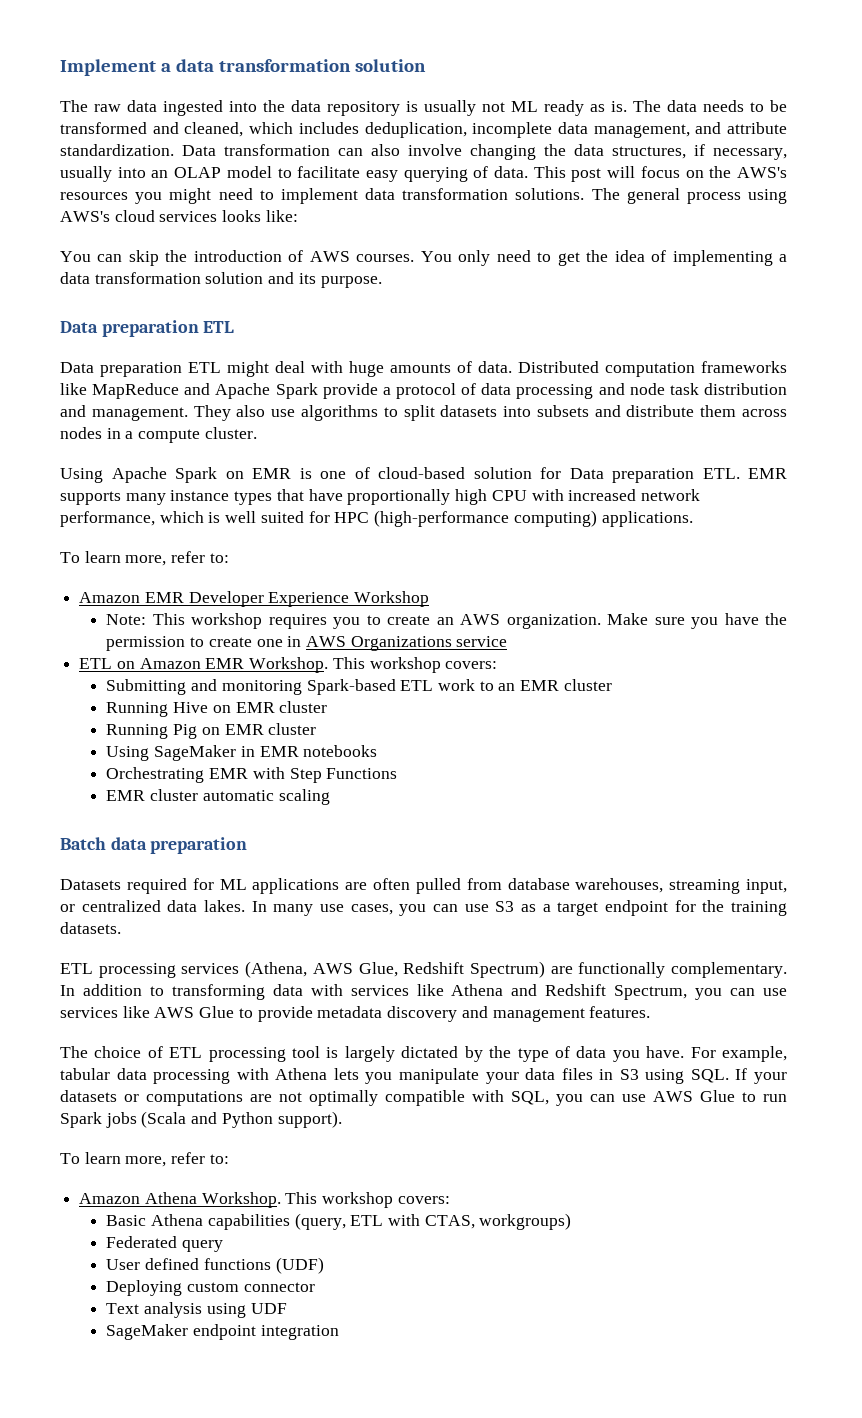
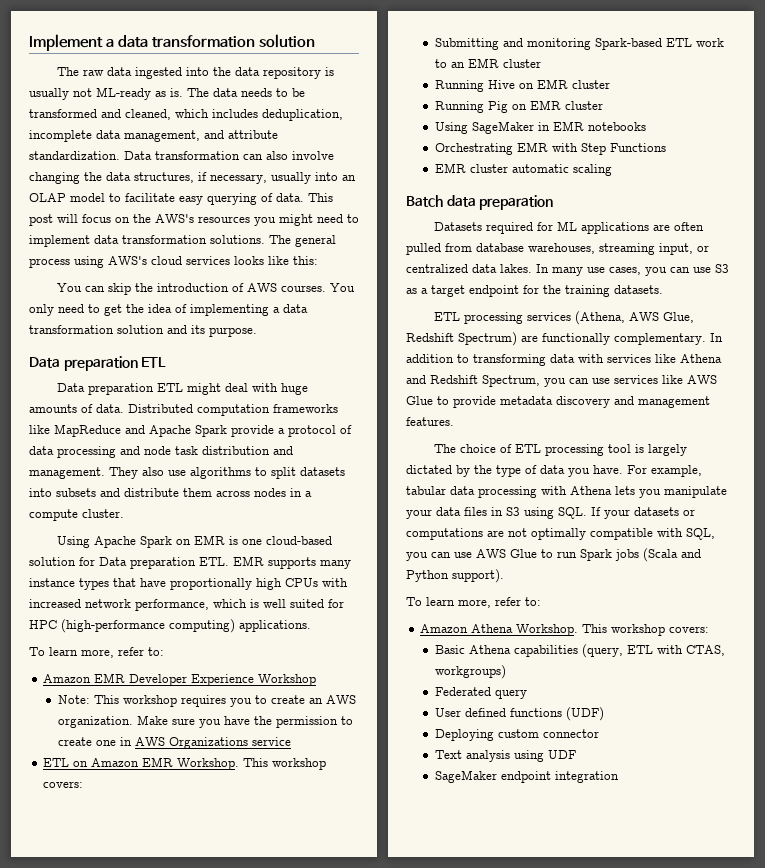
- The raw data ingested into the data repository is usually not ML ready as is.
+ The raw data ingested into the data repository is usually not ML-ready as is.
- The general process using AWS's cloud services looks like:
+ The general process using AWS's cloud services looks like this:
- Using Apache Spark on EMR is one of cloud-based solution for Data preparation ETL. EMR supports many instance types that have proportionally high CPU with increased network performance, which is well suited for HPC (high-performance computing) applications.
+ Using Apache Spark on EMR is one cloud-based solution for Data preparation ETL. EMR supports many instance types that have proportionally high CPUs with increased network performance, which is well suited for HPC (high-performance computing) applications.

